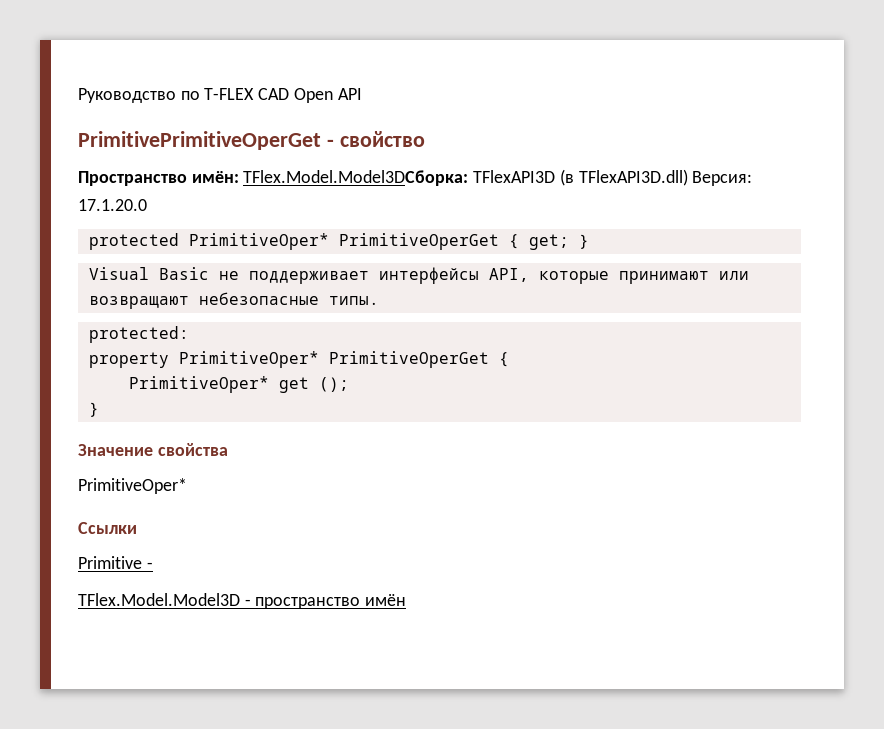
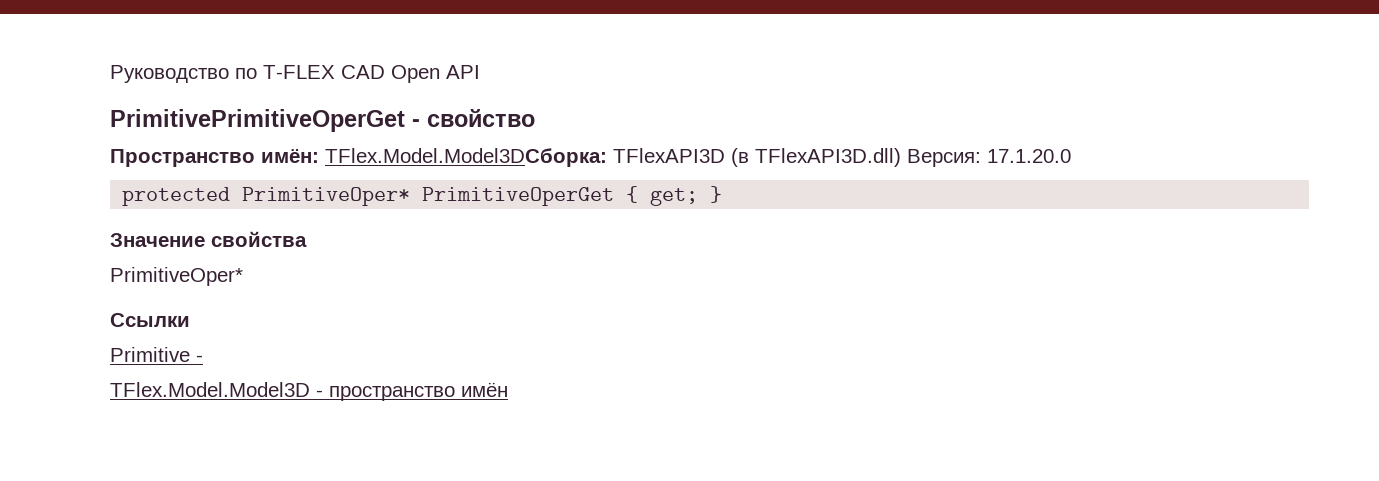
- Visual Basic не поддерживает интерфейсы API, которые принимают или возвращают небезопасные типы.
- protected:
- property PrimitiveOper* PrimitiveOperGet {
- PrimitiveOper* get ();
- }

